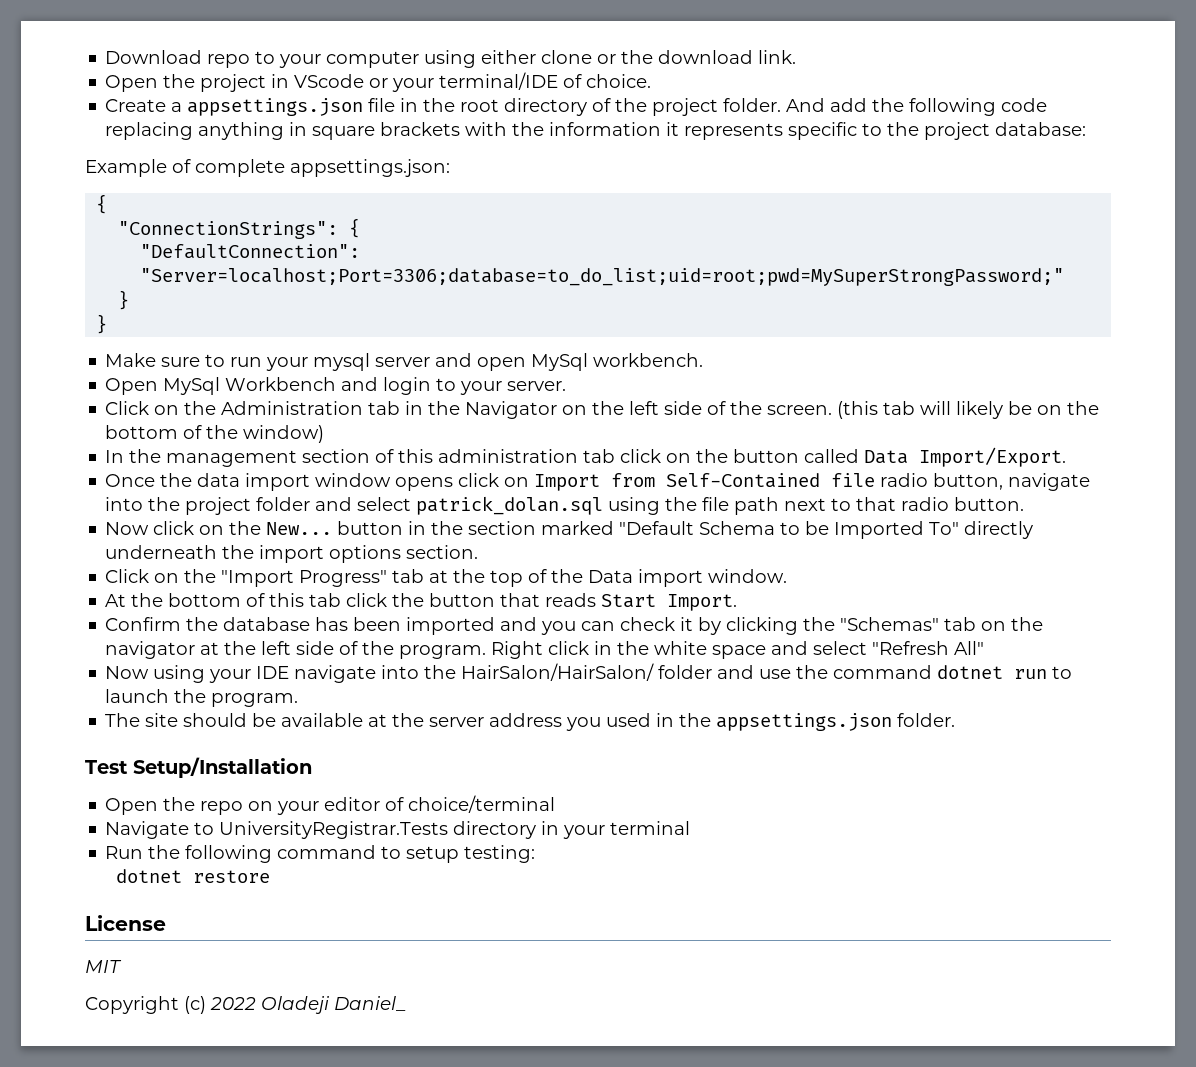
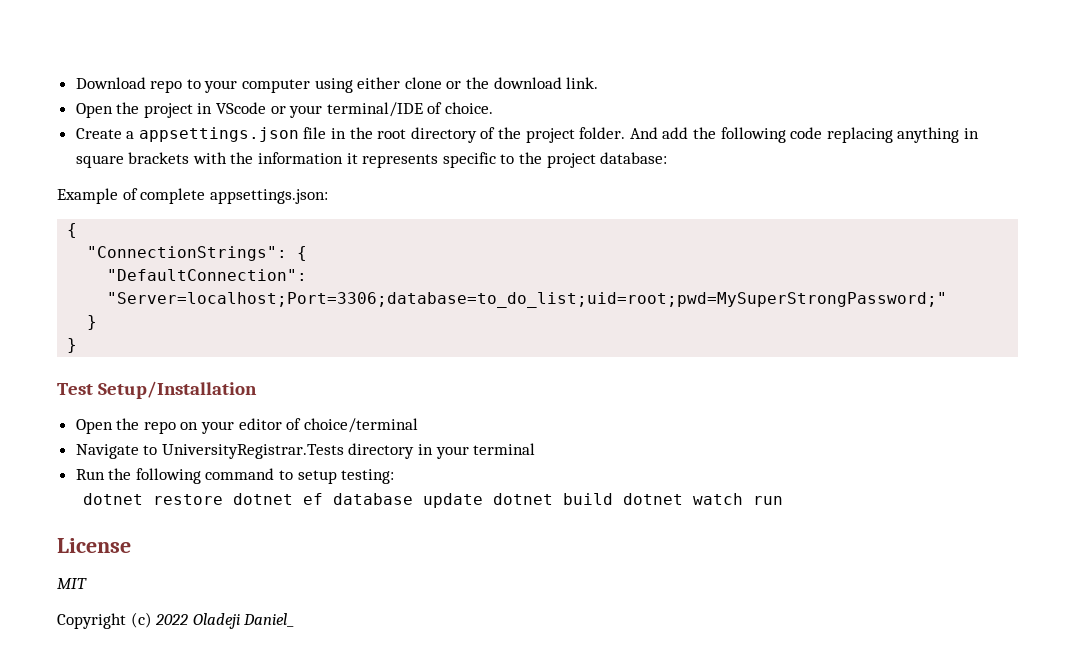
- Make sure to run your mysql server and open MySql workbench.
- Open MySql Workbench and login to your server.
- Click on the Administration tab in the Navigator on the left side of the screen. (this tab will likely be on the bottom of the window)
- In the management section of this administration tab click on the button called Data Import/Export.
- Once the data import window opens click on Import from Self-Contained file radio button, navigate into the project folder and select patrick_dolan.sql using the file path next to that radio button.
- Now click on the New... button in the section marked "Default Schema to be Imported To" directly underneath the import options section.
- Click on the "Import Progress" tab at the top of the Data import window.
- At the bottom of this tab click the button that reads Start Import.
- Confirm the database has been imported and you can check it by clicking the "Schemas" tab on the navigator at the left side of the program. Right click in the white space and select "Refresh All"
- Now using your IDE navigate into the HairSalon/HairSalon/ folder and use the command dotnet run to launch the program.
- The site should be available at the server address you used in the appsettings.json folder.
- dotnet restore
+ dotnet restore dotnet ef database update dotnet build dotnet watch run

